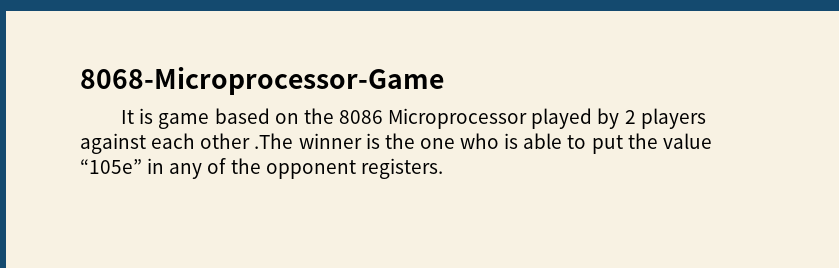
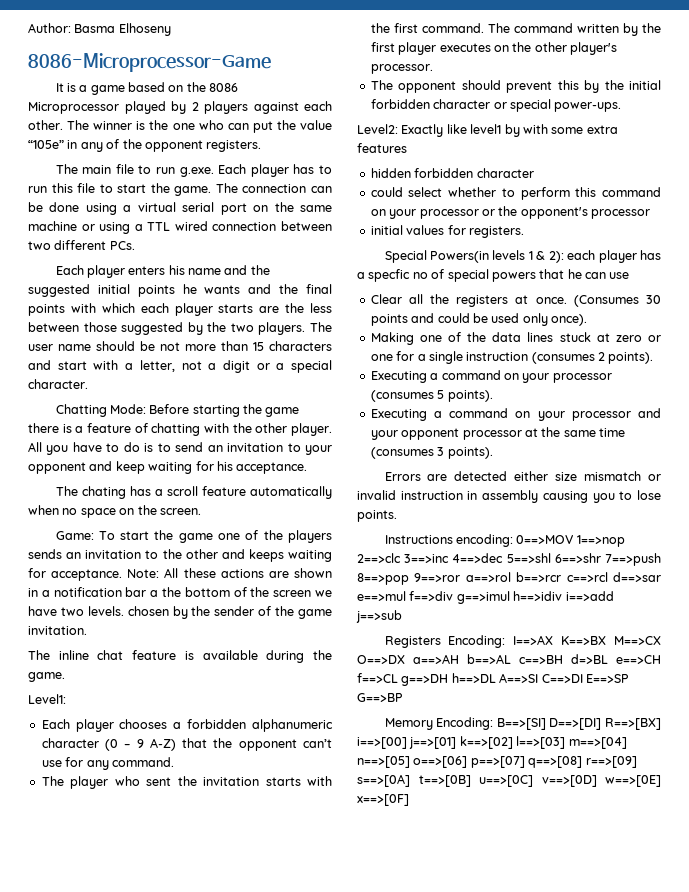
- 8068-Microprocessor-Game
+ Author: Basma Elhoseny
+ 8086-Microprocessor-Game
- It is game based on the 8086 Microprocessor played by 2 players against each other .The winner is the one who is able to put the value “105e” in any of the opponent registers.
+ It is a game based on the 8086 Microprocessor played by 2 players against each other. The winner is the one who can put the value “105e” in any of the opponent registers.
+ The main file to run g.exe. Each player has to run this file to start the game. The connection can be done using a virtual serial port on the same machine or using a TTL wired connection between two different PCs.
+ Each player enters his name and the suggested initial points he wants and the final points with which each player starts are the less between those suggested by the two players. The user name should be not more than 15 characters and start with a letter, not a digit or a special character.
+ Chatting Mode: Before starting the game there is a feature of chatting with the other player. All you have to do is to send an invitation to your opponent and keep waiting for his acceptance.
+ The chating has a scroll feature automatically when no space on the screen.
+ Game: To start the game one of the players sends an invitation to the other and keeps waiting for acceptance. Note: All these actions are shown in a notification bar a the bottom of the screen we have two levels. chosen by the sender of the game invitation.
+ The inline chat feature is available during the game.
+ Level1:
+ Each player chooses a forbidden alphanumeric character (0 – 9 A-Z) that the opponent can’t use for any command.
+ The player who sent the invitation starts with the first command. The command written by the first player executes on the other player's processor.
+ The opponent should prevent this by the initial forbidden character or special power-ups.
+ Level2: Exactly like level1 by with some extra features
+ hidden forbidden character
+ could select whether to perform this command on your processor or the opponent's processor
+ initial values for registers.
+ Special Powers(in levels 1 & 2): each player has a specfic no of special powers that he can use
+ Clear all the registers at once. (Consumes 30 points and could be used only once).
+ Making one of the data lines stuck at zero or one for a single instruction (consumes 2 points).
+ Executing a command on your processor (consumes 5 points).
+ Executing a command on your processor and your opponent processor at the same time (consumes 3 points).
+ Errors are detected either size mismatch or invalid instruction in assembly causing you to lose points.
+ Instructions encoding: 0==>MOV 1==>nop 2==>clc 3==>inc 4==>dec 5==>shl 6==>shr 7==>push 8==>pop 9==>ror a==>rol b==>rcr c==>rcl d==>sar e==>mul f==>div g==>imul h==>idiv i==>add j==>sub
+ Registers Encoding: I==>AX K==>BX M==>CX O==>DX a==>AH b==>AL c==>BH d=>BL e==>CH f==>CL g==>DH h==>DL A==>SI C==>DI E==>SP G==>BP
+ Memory Encoding: B==>[SI] D==>[DI] R==>[BX] i==>[00] j==>[01] k==>[02] l==>[03] m==>[04] n==>[05] o==>[06] p==>[07] q==>[08] r==>[09] s==>[0A] t==>[0B] u==>[0C] v==>[0D] w==>[0E] x==>[0F]

